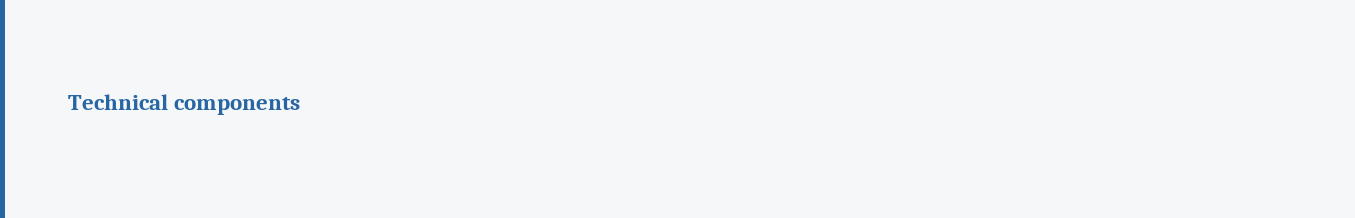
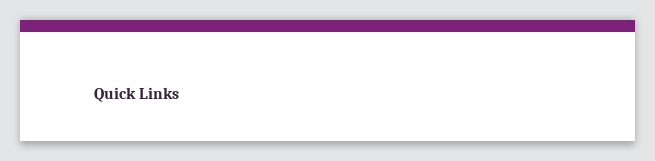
- Technical components
+ Quick Links

